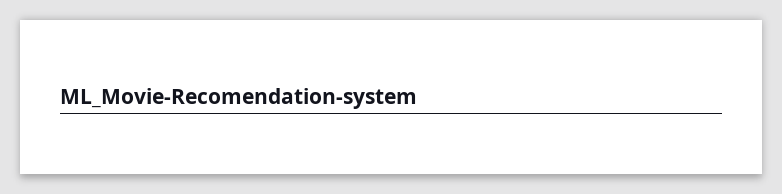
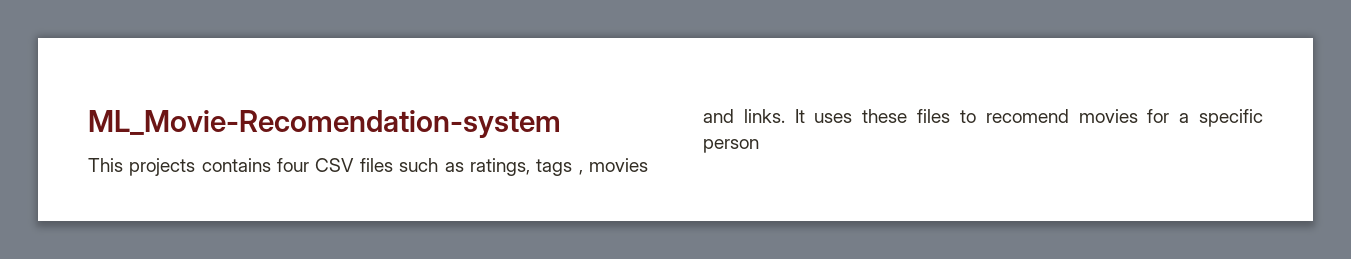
+ This projects contains four CSV files such as ratings, tags , movies and links. It uses these files to recomend movies for a specific person

